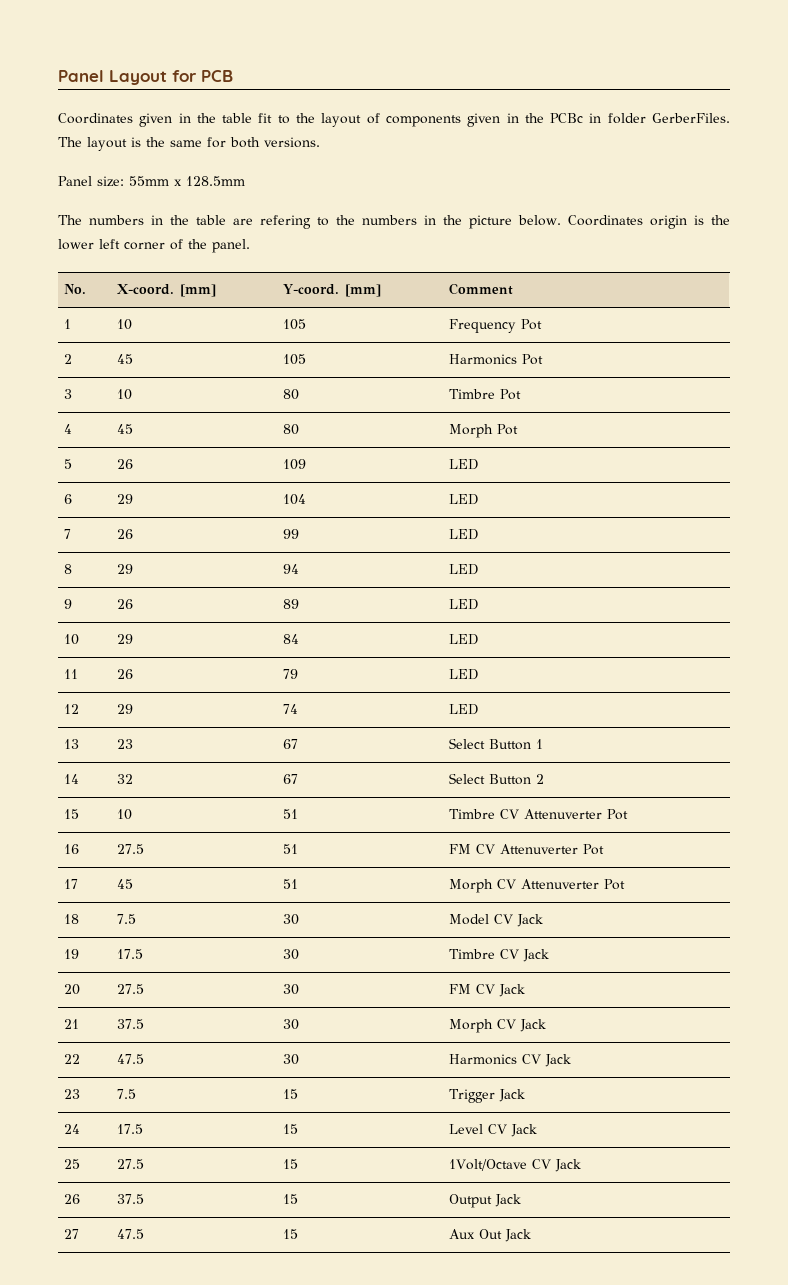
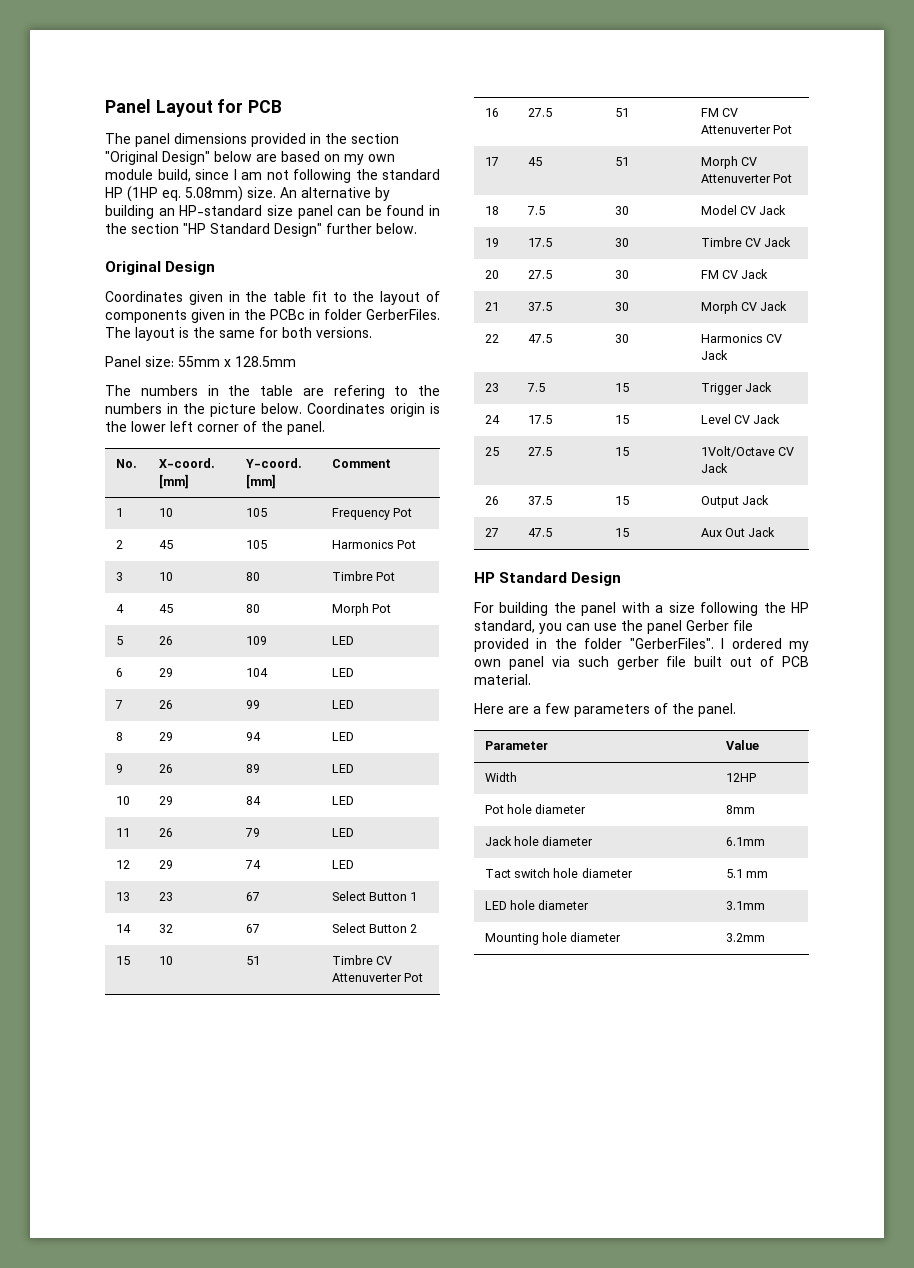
+ The panel dimensions provided in the section "Original Design" below are based on my own module build, since I am not following the standard HP (1HP eq. 5.08mm) size. An alternative by building an HP-standard size panel can be found in the section "HP Standard Design" further below.
+ Original Design
+ HP Standard Design
+ For building the panel with a size following the HP standard, you can use the panel Gerber file provided in the folder "GerberFiles". I ordered my own panel via such gerber file built out of PCB material.
+ Here are a few parameters of the panel.
+ Parameter | Value
+ Width | 12HP
+ Pot hole diameter | 8mm
+ Jack hole diameter | 6.1mm
+ Tact switch hole diameter | 5.1 mm
+ LED hole diameter | 3.1mm
+ Mounting hole diameter | 3.2mm

